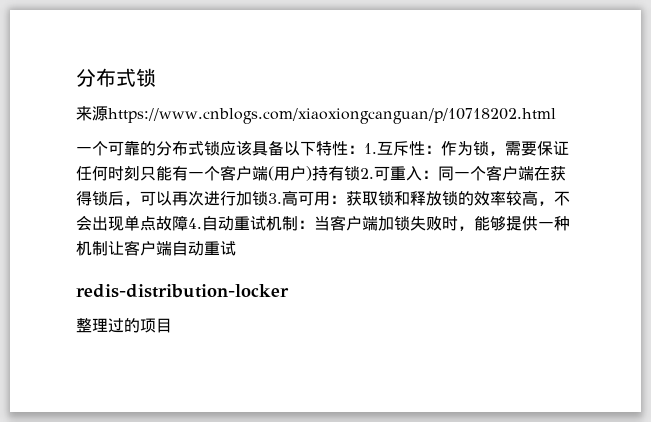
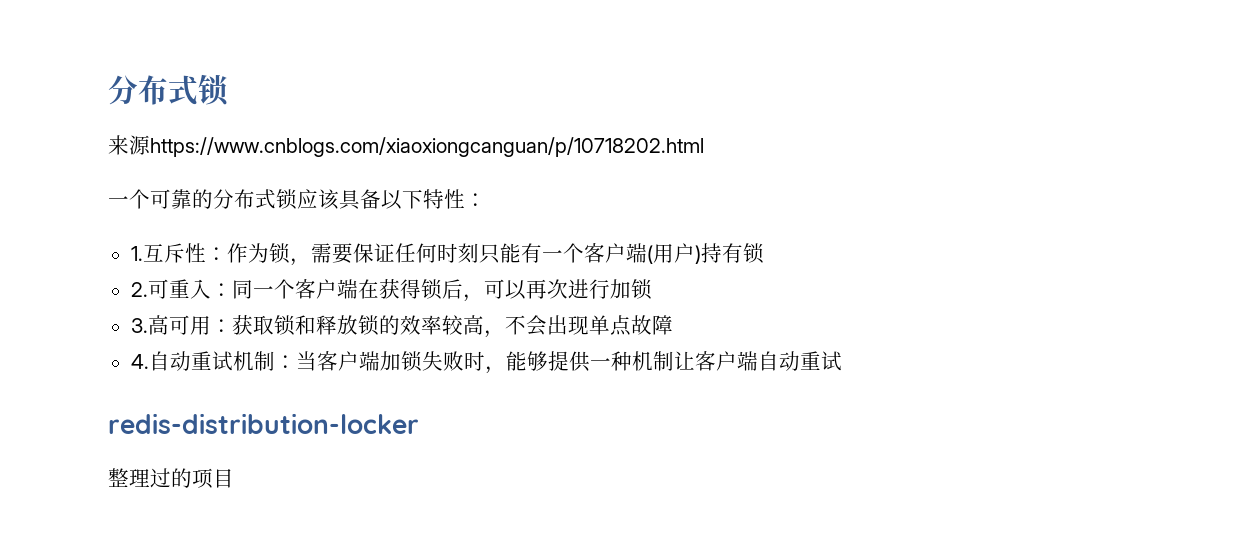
- 一个可靠的分布式锁应该具备以下特性：1.互斥性：
+ 一个可靠的分布式锁应该具备以下特性：
+ 1.互斥性：
- 作为锁，需要保证任何时刻只能有一个客户端(用户)持有锁2.可重入：
+ 作为锁，需要保证任何时刻只能有一个客户端(用户)持有锁
+ 2.可重入：
- 同一个客户端在获得锁后，可以再次进行加锁3.高可用：
+ 同一个客户端在获得锁后，可以再次进行加锁
+ 3.高可用：
- 获取锁和释放锁的效率较高，不会出现单点故障4.自动重试机制：
+ 获取锁和释放锁的效率较高，不会出现单点故障
+ 4.自动重试机制：

